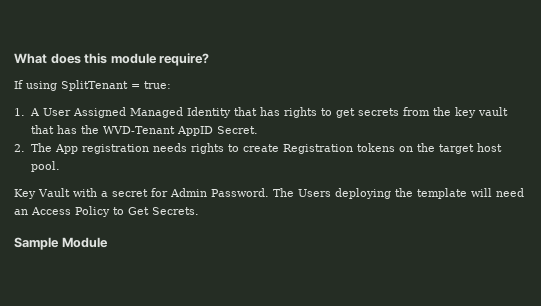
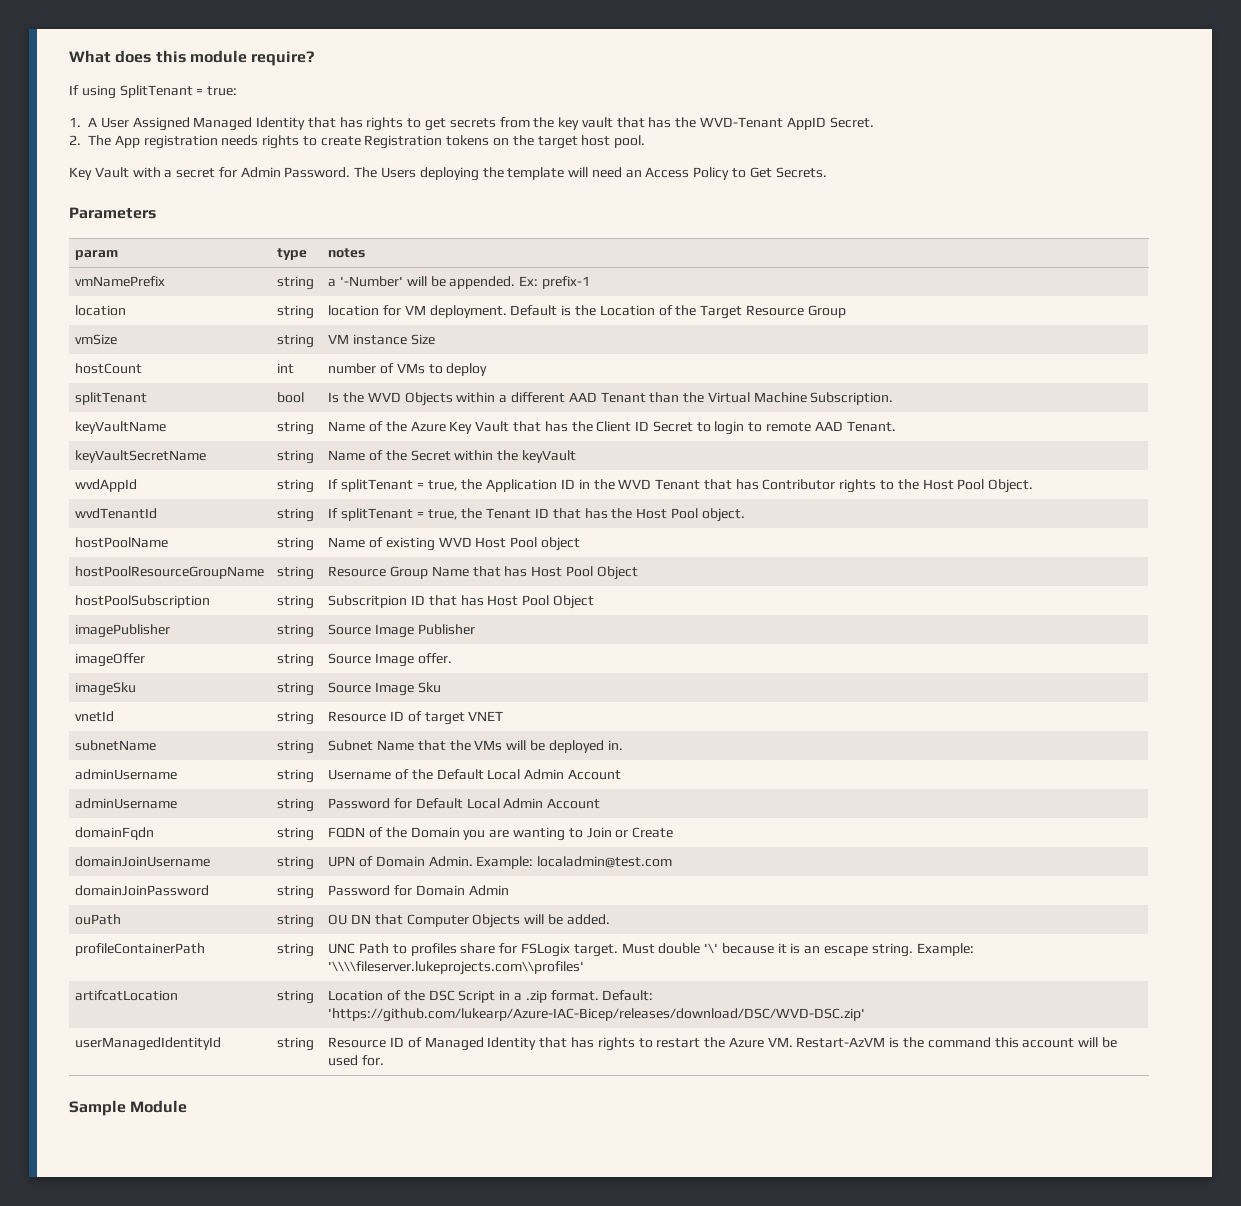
+ Parameters
+ param | type | notes
+ vmNamePrefix | string | a '-Number' will be appended. Ex: prefix-1
+ location | string | location for VM deployment. Default is the Location of the Target Resource Group
+ vmSize | string | VM instance Size
+ hostCount | int | number of VMs to deploy
+ splitTenant | bool | Is the WVD Objects within a different AAD Tenant than the Virtual Machine Subscription.
+ keyVaultName | string | Name of the Azure Key Vault that has the Client ID Secret to login to remote AAD Tenant.
+ keyVaultSecretName | string | Name of the Secret within the keyVault
+ wvdAppId | string | If splitTenant = true, the Application ID in the WVD Tenant that has Contributor rights to the Host Pool Object.
+ wvdTenantId | string | If splitTenant = true, the Tenant ID that has the Host Pool object.
+ hostPoolName | string | Name of existing WVD Host Pool object
+ hostPoolResourceGroupName | string | Resource Group Name that has Host Pool Object
+ hostPoolSubscription | string | Subscritpion ID that has Host Pool Object
+ imagePublisher | string | Source Image Publisher
+ imageOffer | string | Source Image offer.
+ imageSku | string | Source Image Sku
+ vnetId | string | Resource ID of target VNET
+ subnetName | string | Subnet Name that the VMs will be deployed in.
+ adminUsername | string | Username of the Default Local Admin Account
+ adminUsername | string | Password for Default Local Admin Account
+ domainFqdn | string | FQDN of the Domain you are wanting to Join or Create
+ domainJoinUsername | string | UPN of Domain Admin. Example: localadmin@test.com
+ domainJoinPassword | string | Password for Domain Admin
+ ouPath | string | OU DN that Computer Objects will be added.
+ profileContainerPath | string | UNC Path to profiles share for FSLogix target. Must double '\' because it is an escape string. Example: '\\\\fileserver.lukeprojects.com\\profiles'
+ artifcatLocation | string | Location of the DSC Script in a .zip format. Default: 'https://github.com/lukearp/Azure-IAC-Bicep/releases/download/DSC/WVD-DSC.zip'
+ userManagedIdentityId | string | Resource ID of Managed Identity that has rights to restart the Azure VM. Restart-AzVM is the command this account will be used for.

